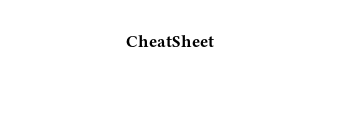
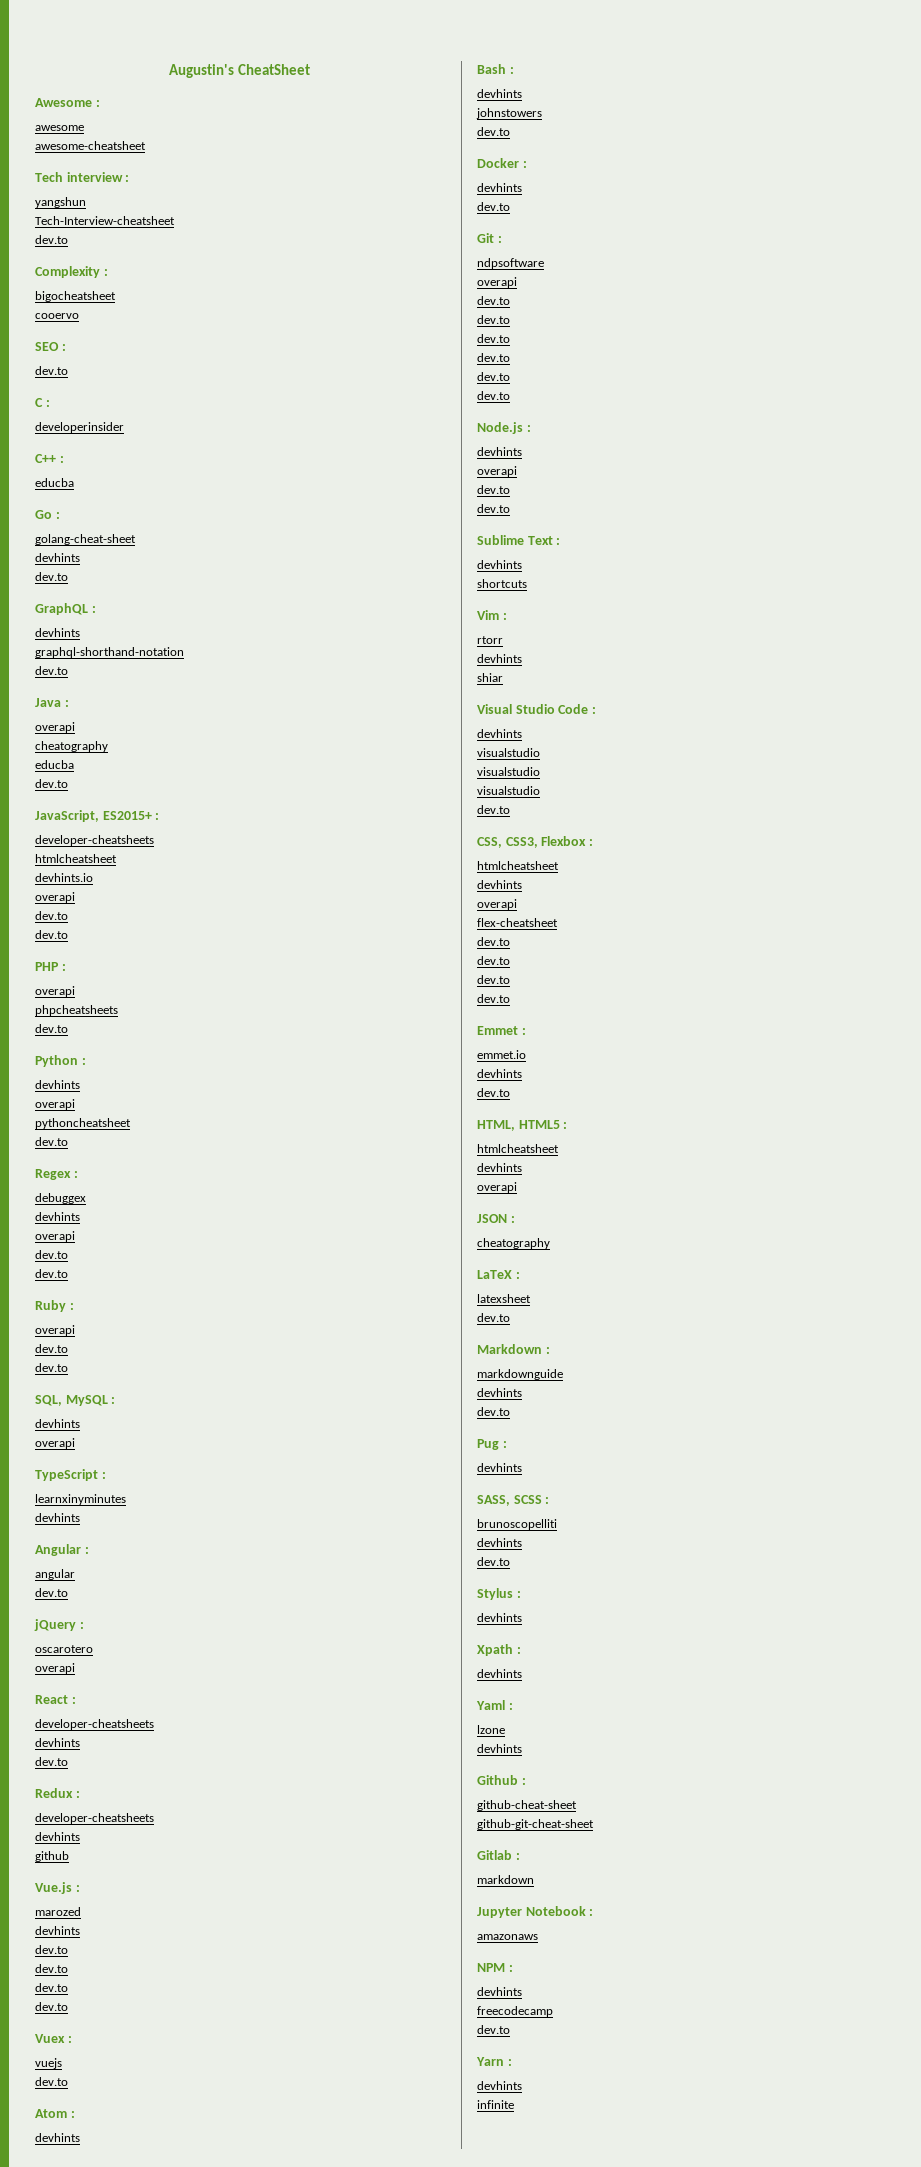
- CheatSheet
+ Augustin's CheatSheet
+ Awesome :
+ awesome
+ awesome-cheatsheet
+ Tech interview :
+ yangshun
+ Tech-Interview-cheatsheet
+ dev.to
+ Complexity :
+ bigocheatsheet
+ cooervo
+ SEO :
+ dev.to
+ C :
+ developerinsider
+ C++ :
+ educba
+ Go :
+ golang-cheat-sheet
+ devhints
+ dev.to
+ GraphQL :
+ devhints
+ graphql-shorthand-notation
+ dev.to
+ Java :
+ overapi
+ cheatography
+ educba
+ dev.to
+ JavaScript, ES2015+ :
+ developer-cheatsheets
+ htmlcheatsheet
+ devhints.io
+ overapi
+ dev.to
+ dev.to
+ PHP :
+ overapi
+ phpcheatsheets
+ dev.to
+ Python :
+ devhints
+ overapi
+ pythoncheatsheet
+ dev.to
+ Regex :
+ debuggex
+ devhints
+ overapi
+ dev.to
+ dev.to
+ Ruby :
+ overapi
+ dev.to
+ dev.to
+ SQL, MySQL :
+ devhints
+ overapi
+ TypeScript :
+ learnxinyminutes
+ devhints
+ Angular :
+ angular
+ dev.to
+ jQuery :
+ oscarotero
+ overapi
+ React :
+ developer-cheatsheets
+ devhints
+ dev.to
+ Redux :
+ developer-cheatsheets
+ devhints
+ github
+ Vue.js :
+ marozed
+ devhints
+ dev.to
+ dev.to
+ dev.to
+ dev.to
+ Vuex :
+ vuejs
+ dev.to
+ Atom :
+ devhints
+ Bash :
+ devhints
+ johnstowers
+ dev.to
+ Docker :
+ devhints
+ dev.to
+ Git :
+ ndpsoftware
+ overapi
+ dev.to
+ dev.to
+ dev.to
+ dev.to
+ dev.to
+ dev.to
+ Node.js :
+ devhints
+ overapi
+ dev.to
+ dev.to
+ Sublime Text :
+ devhints
+ shortcuts
+ Vim :
+ rtorr
+ devhints
+ shiar
+ Visual Studio Code :
+ devhints
+ visualstudio
+ visualstudio
+ visualstudio
+ dev.to
+ CSS, CSS3, Flexbox :
+ htmlcheatsheet
+ devhints
+ overapi
+ flex-cheatsheet
+ dev.to
+ dev.to
+ dev.to
+ dev.to
+ Emmet :
+ emmet.io
+ devhints
+ dev.to
+ HTML, HTML5 :
+ htmlcheatsheet
+ devhints
+ overapi
+ JSON :
+ cheatography
+ LaTeX :
+ latexsheet
+ dev.to
+ Markdown :
+ markdownguide
+ devhints
+ dev.to
+ Pug :
+ devhints
+ SASS, SCSS :
+ brunoscopelliti
+ devhints
+ dev.to
+ Stylus :
+ devhints
+ Xpath :
+ devhints
+ Yaml :
+ lzone
+ devhints
+ Github :
+ github-cheat-sheet
+ github-git-cheat-sheet
+ Gitlab :
+ markdown
+ Jupyter Notebook :
+ amazonaws
+ NPM :
+ devhints
+ freecodecamp
+ dev.to
+ Yarn :
+ devhints
+ infinite

